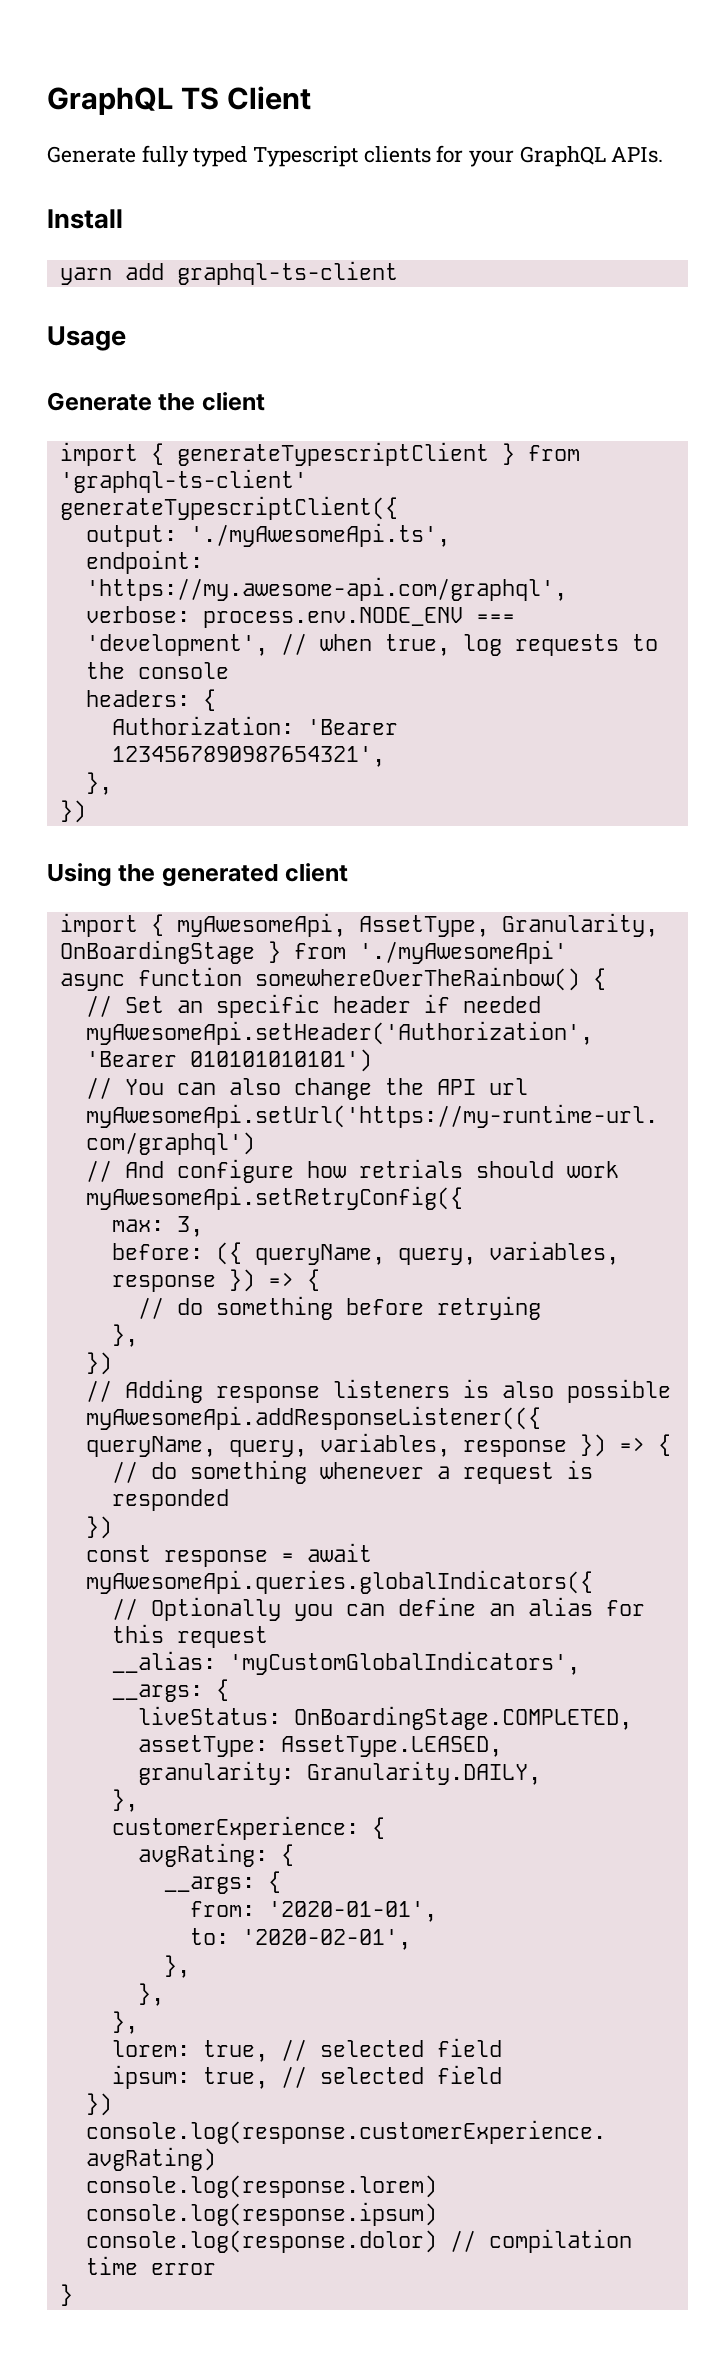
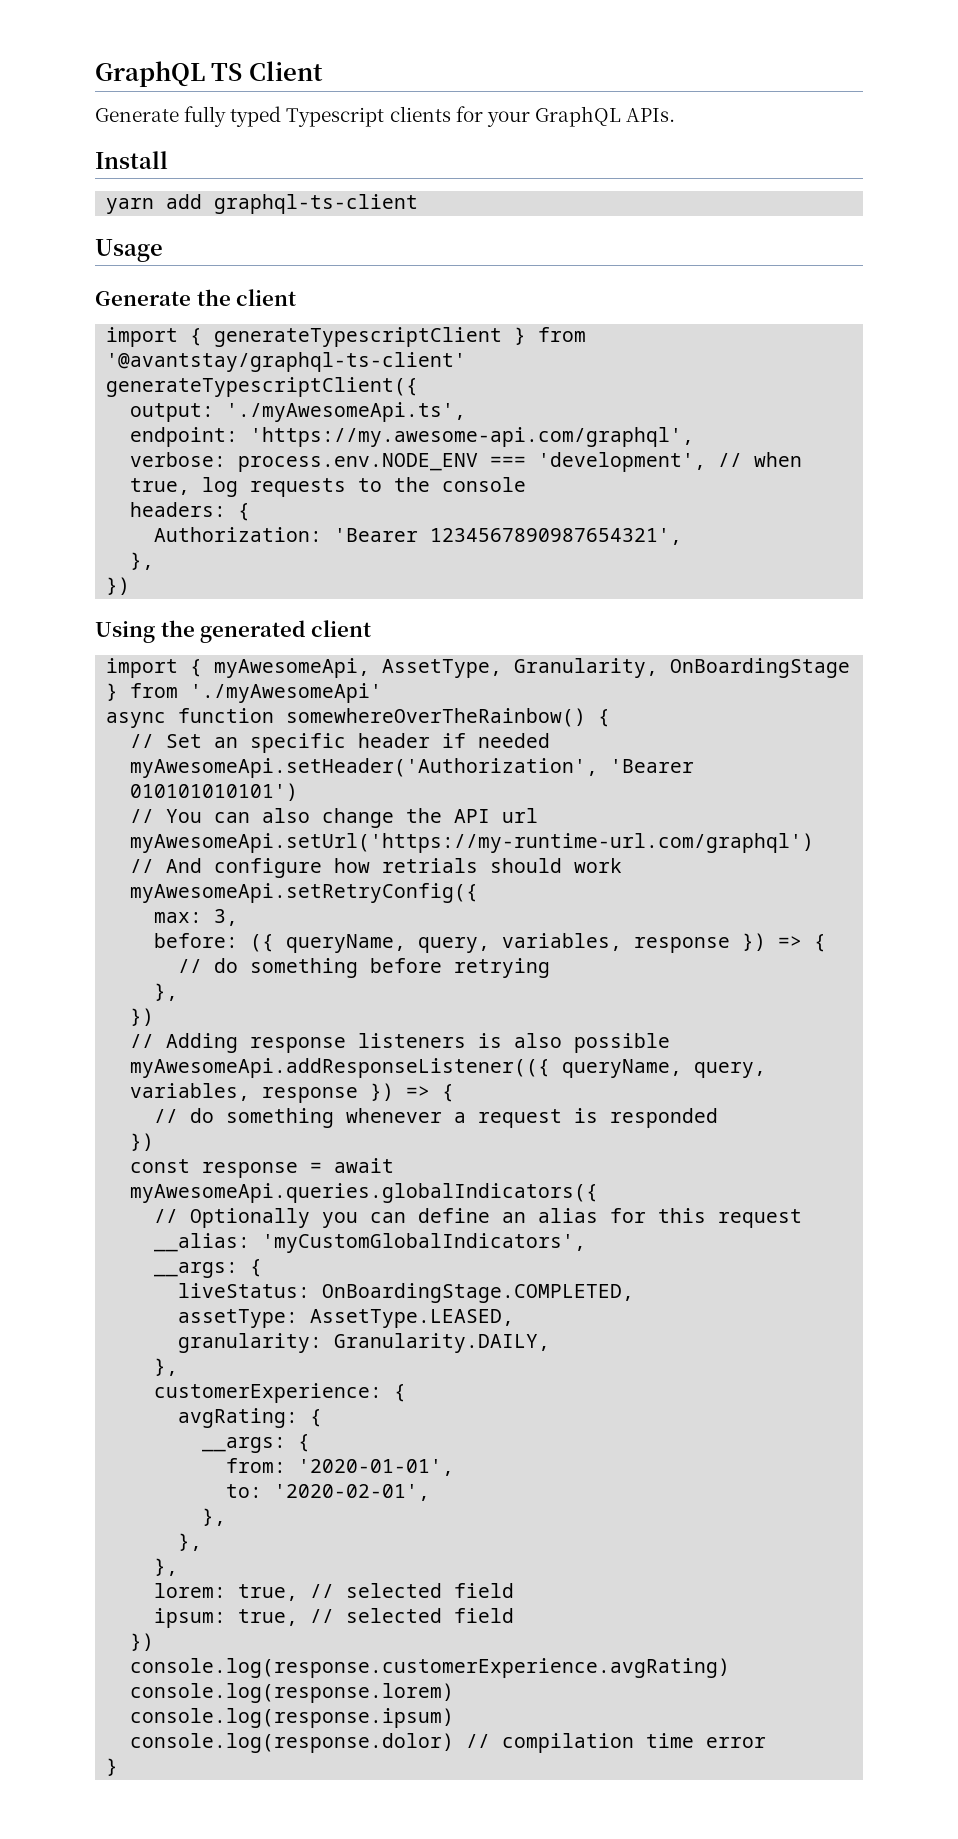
- import { generateTypescriptClient } from 'graphql-ts-client'
+ import { generateTypescriptClient } from '@avantstay/graphql-ts-client'

